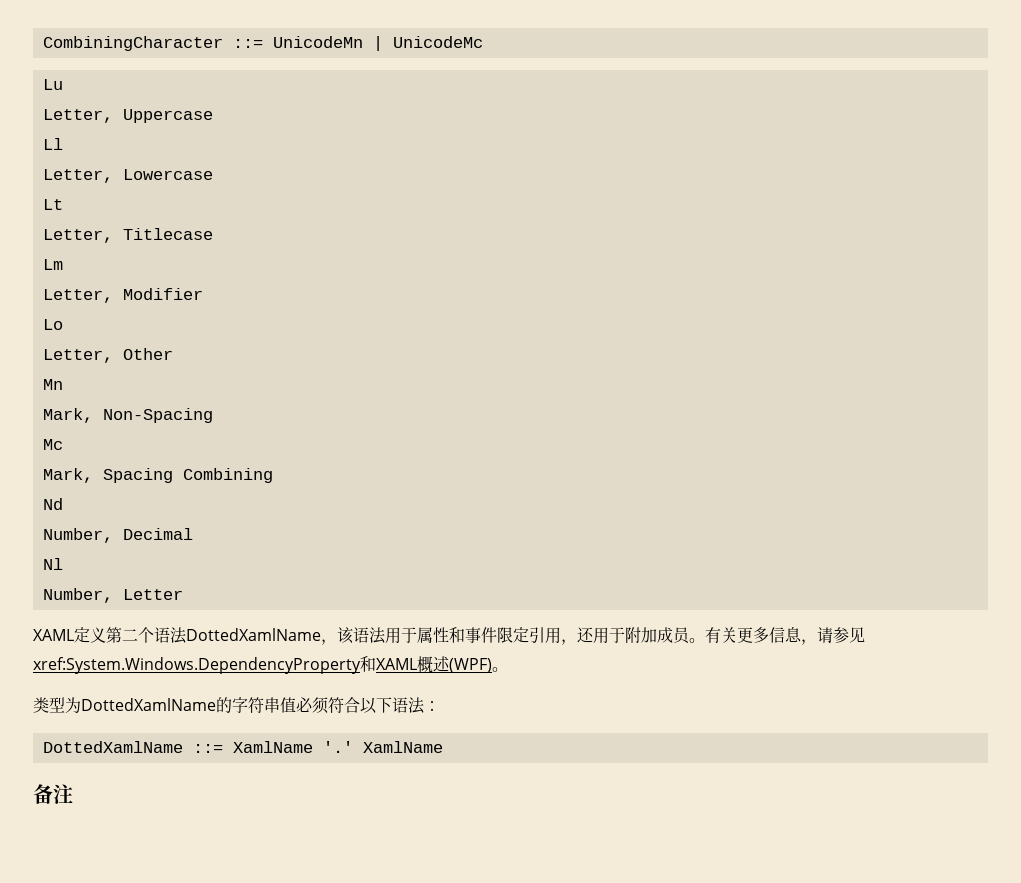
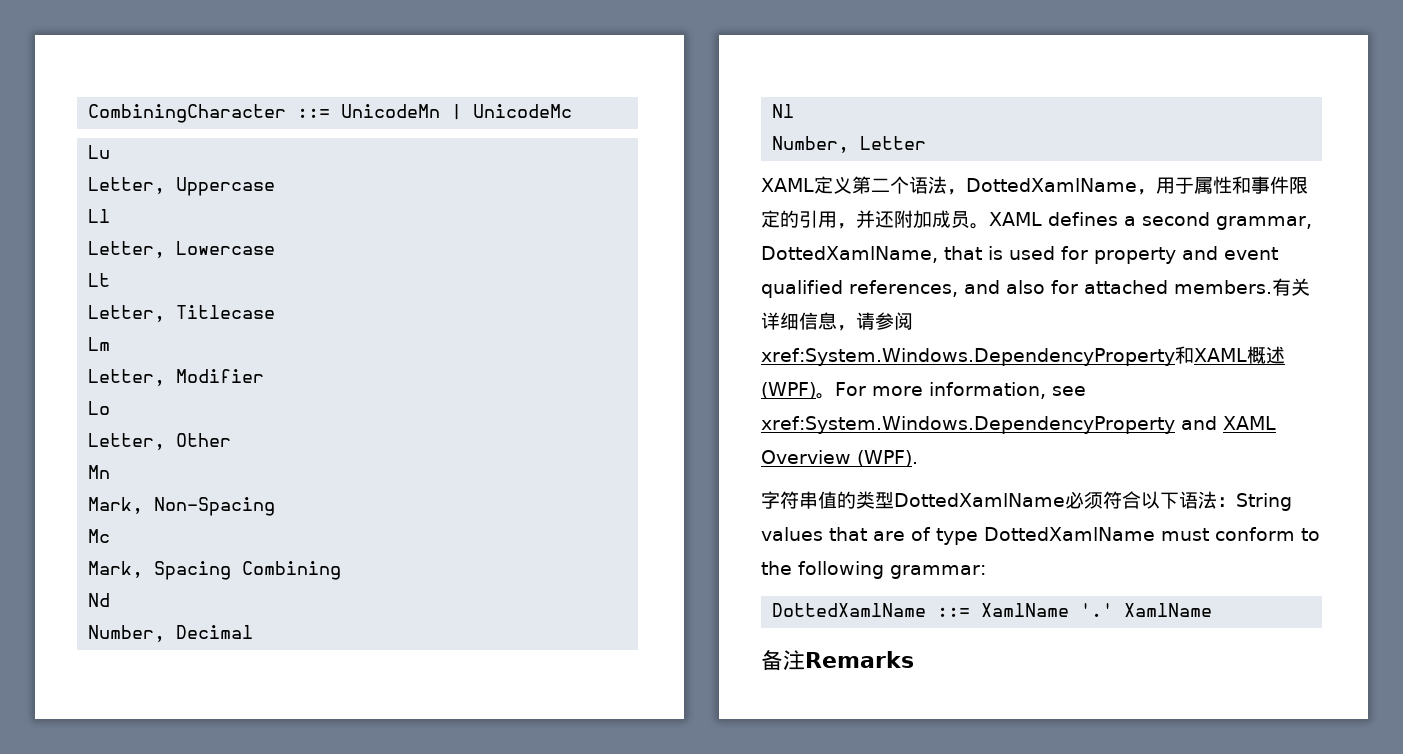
- XAML定义第二个语法DottedXamlName，该语法用于属性和事件限定引用，还用于附加成员。有关更多信息，请参见xref:System.Windows.DependencyProperty和XAML概述(WPF)。
- 类型为DottedXamlName的字符串值必须符合以下语法：
+ XAML定义第二个语法，DottedXamlName，用于属性和事件限定的引用，并还附加成员。XAML defines a second grammar, DottedXamlName, that is used for property and event qualified references, and also for attached members.有关详细信息，请参阅xref:System.Windows.DependencyProperty和XAML概述(WPF)。For more information, see xref:System.Windows.DependencyProperty and XAML Overview (WPF).
+ 字符串值的类型DottedXamlName必须符合以下语法：String values that are of type DottedXamlName must conform to the following grammar:
- 备注
+ 备注Remarks

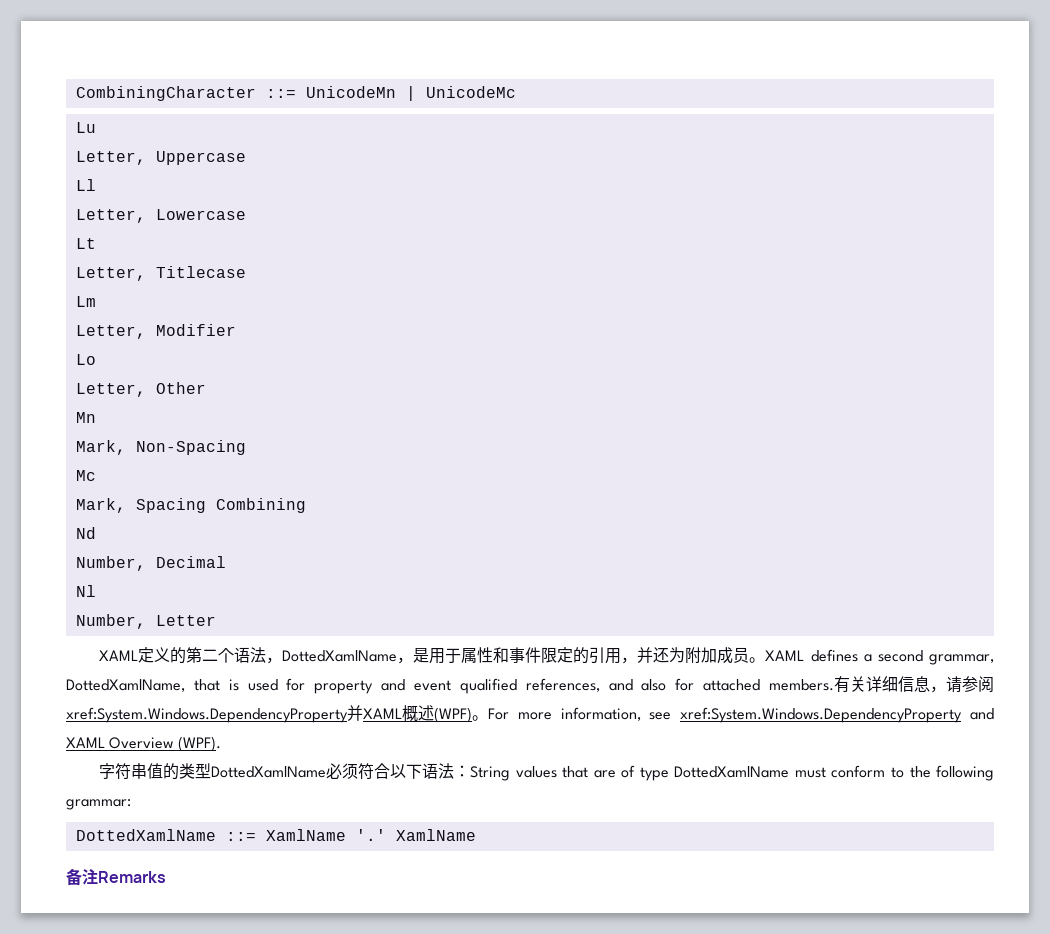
- XAML定义第二个语法，DottedXamlName，用于属性和事件限定的引用，并还附加成员。
+ XAML定义的第二个语法，DottedXamlName，是用于属性和事件限定的引用，并还为附加成员。
- 有关详细信息，请参阅xref:System.Windows.DependencyProperty和XAML概述(WPF)。
+ 有关详细信息，请参阅xref:System.Windows.DependencyProperty并XAML概述(WPF)。

